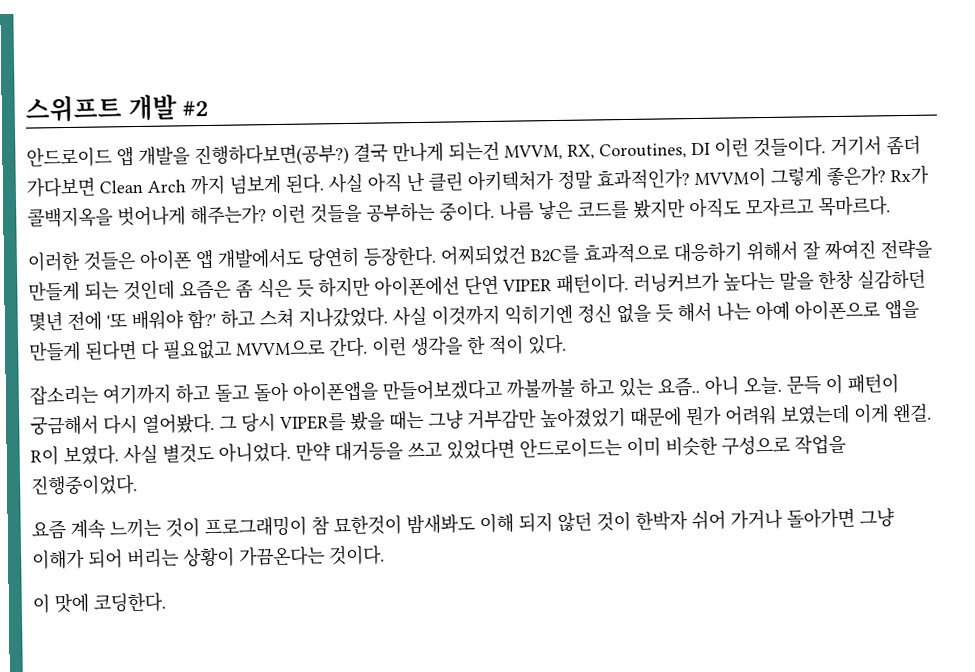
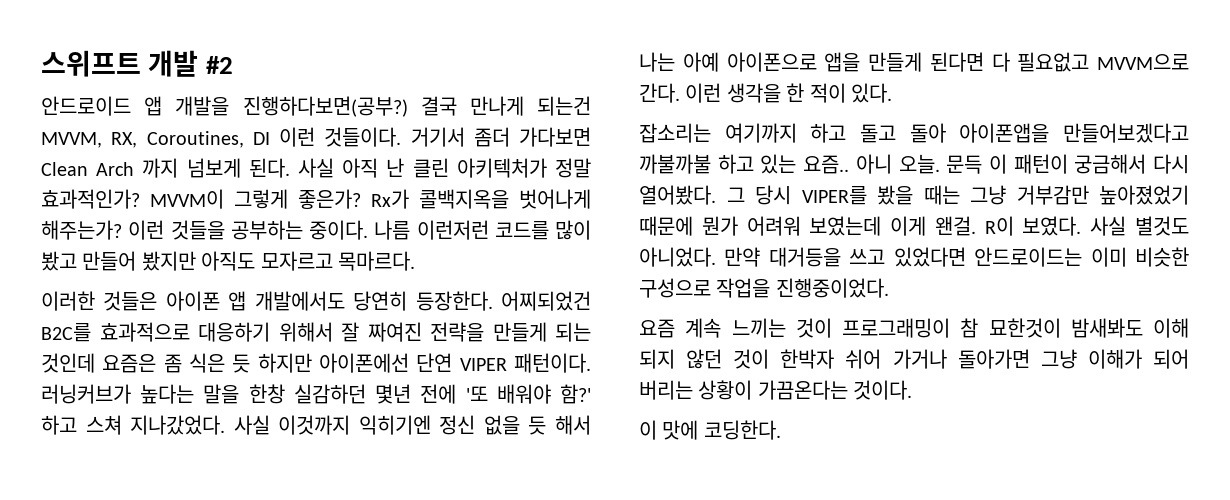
- 나름 낳은 코드를 봤지만 아직도 모자르고 목마르다.
+ 나름 이런저런 코드를 많이 봤고 만들어 봤지만 아직도 모자르고 목마르다.

